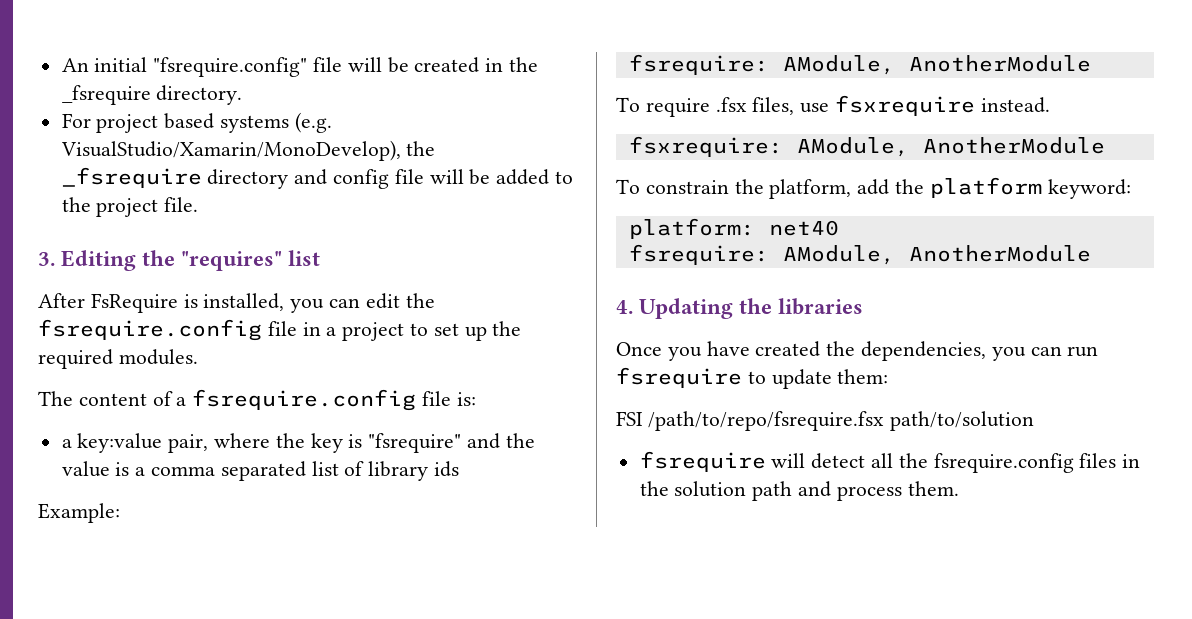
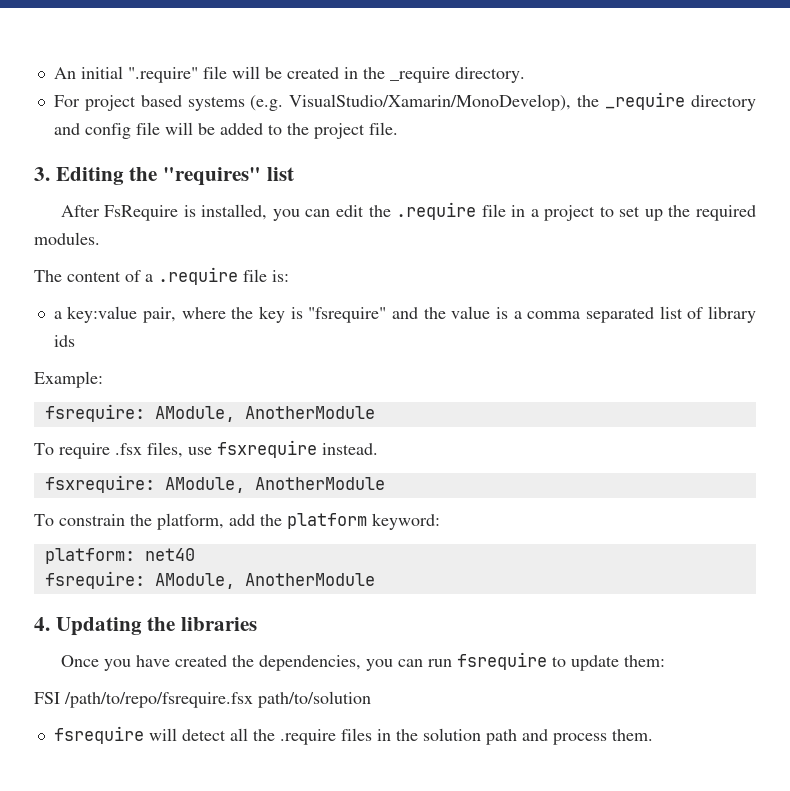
- An initial "fsrequire.config" file will be created in the _fsrequire directory.
+ An initial ".require" file will be created in the _require directory.
- For project based systems (e.g. VisualStudio/Xamarin/MonoDevelop), the _fsrequire directory and config file will be added to the project file.
+ For project based systems (e.g. VisualStudio/Xamarin/MonoDevelop), the _require directory and config file will be added to the project file.
- After FsRequire is installed, you can edit the fsrequire.config file in a project to set up the required modules.
+ After FsRequire is installed, you can edit the .require file in a project to set up the required modules.
- The content of a fsrequire.config file is:
+ The content of a .require file is:
- fsrequire will detect all the fsrequire.config files in the solution path and process them.
+ fsrequire will detect all the .require files in the solution path and process them.

